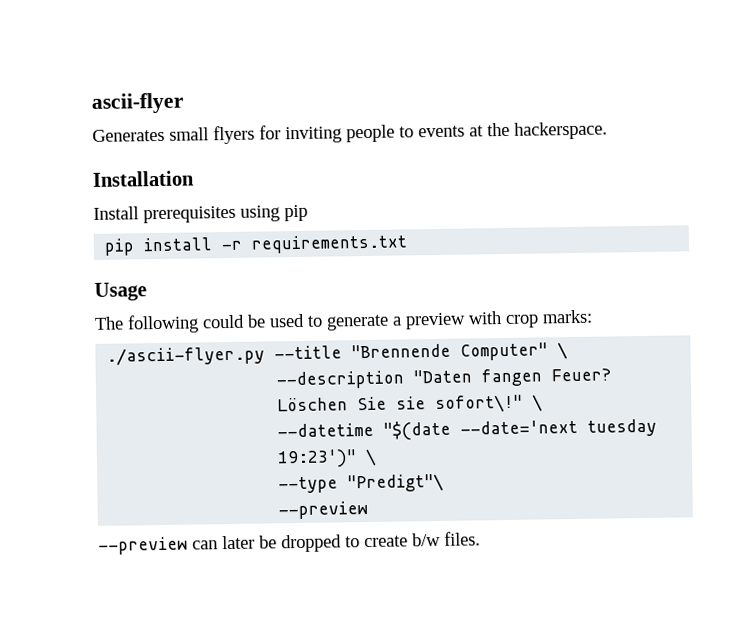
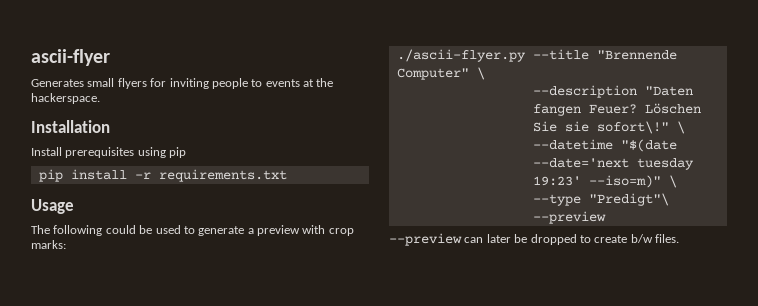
- --datetime "$(date --date='next tuesday 19:23')" \
+ --datetime "$(date --date='next tuesday 19:23' --iso=m)" \

